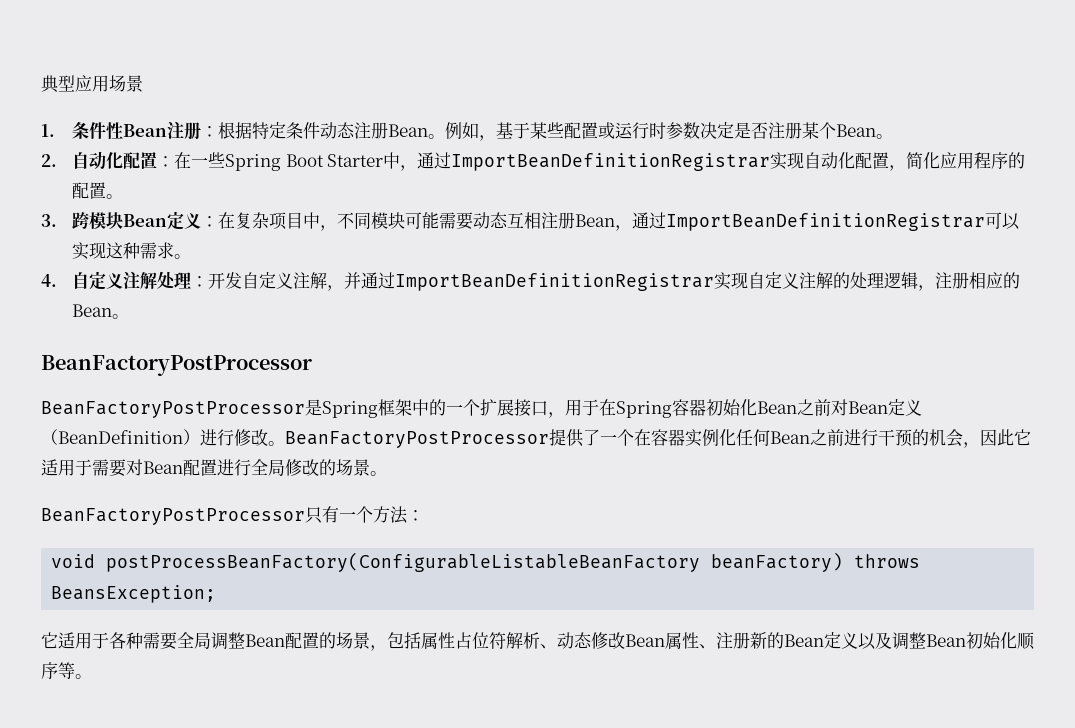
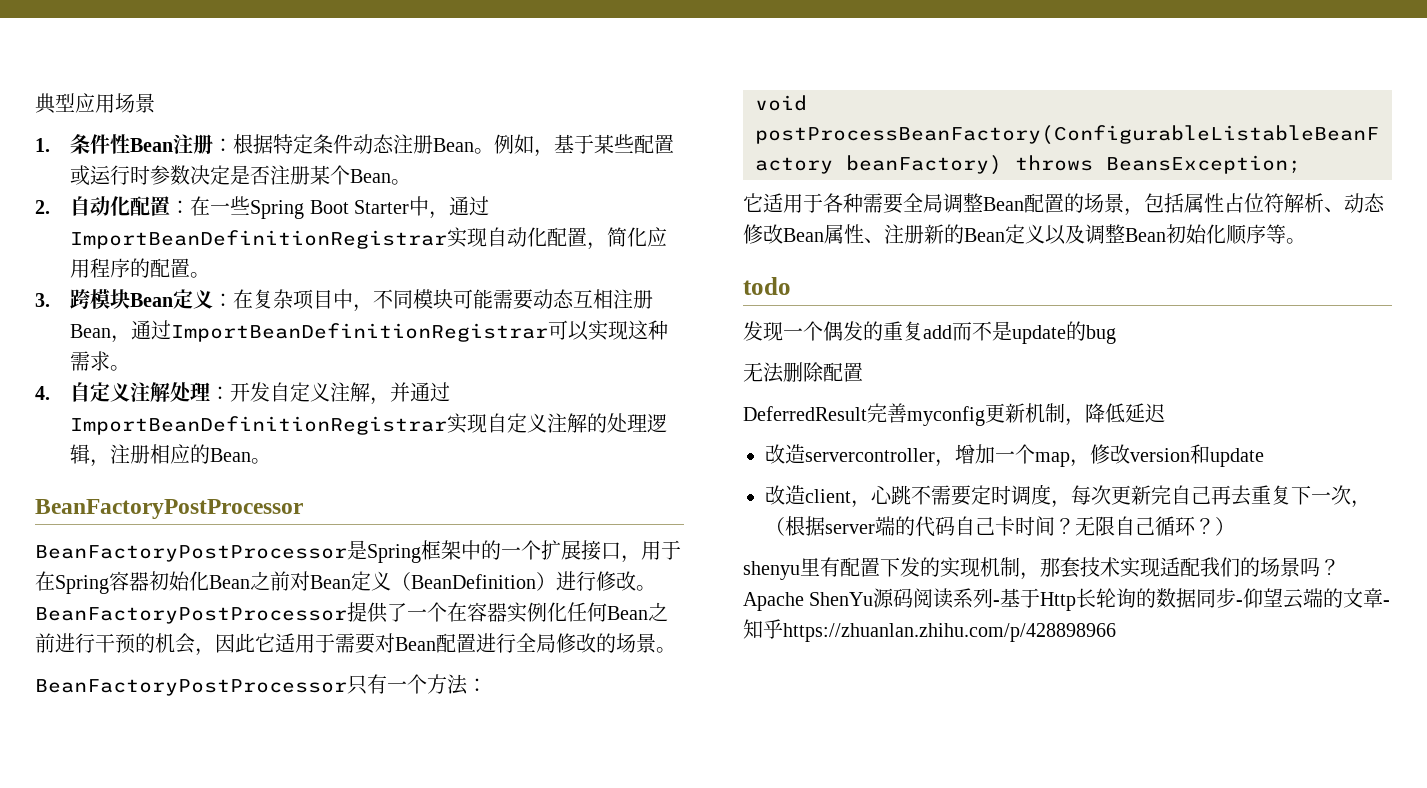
+ todo
+ 发现一个偶发的重复add而不是update的bug
+ 无法删除配置
+ DeferredResult完善myconfig更新机制，降低延迟
+ 改造servercontroller，增加一个map，修改version和update
+ 改造client，心跳不需要定时调度，每次更新完自己再去重复下一次，（根据server端的代码自己卡时间？无限自己循环？）
+ shenyu里有配置下发的实现机制，那套技术实现适配我们的场景吗？Apache ShenYu源码阅读系列-基于Http长轮询的数据同步-仰望云端的文章-知乎https://zhuanlan.zhihu.com/p/428898966

